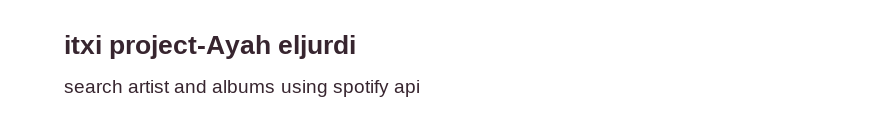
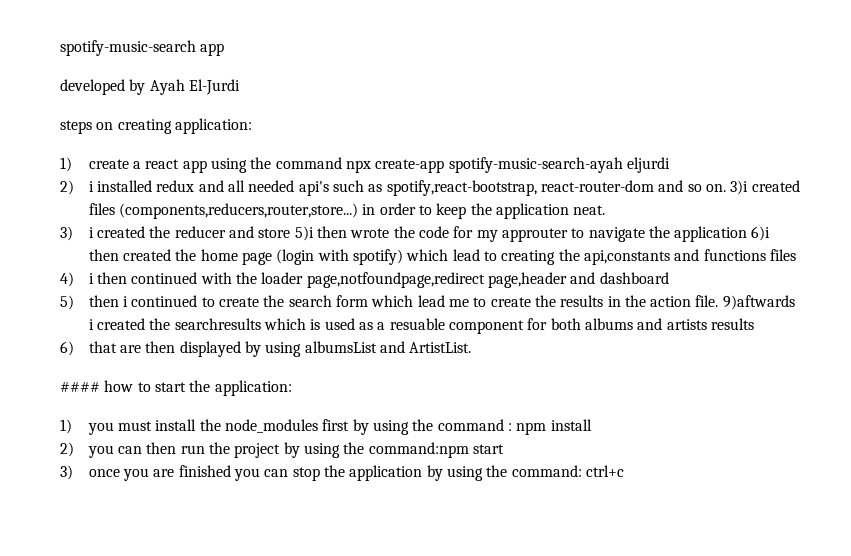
- itxi project-Ayah eljurdi
- search artist and albums using spotify api
+ spotify-music-search app
+ developed by Ayah El-Jurdi
+ steps on creating application:
+ 1) create a react app using the command npx create-app spotify-music-search-ayah eljurdi
+ 2) i installed redux and all needed api's such as spotify,react-bootstrap, react-router-dom and so on. 3)i created files (components,reducers,router,store...) in order to keep the application neat.
+ 3) i created the reducer and store 5)i then wrote the code for my approuter to navigate the application 6)i then created the home page (login with spotify) which lead to creating the api,constants and functions files
+ 4) i then continued with the loader page,notfoundpage,redirect page,header and dashboard
+ 5) then i continued to create the search form which lead me to create the results in the action file. 9)aftwards i created the searchresults which is used as a resuable component for both albums and artists results
+ 6) that are then displayed by using albumsList and ArtistList.
+ #### how to start the application:
+ 1) you must install the node_modules first by using the command : npm install
+ 2) you can then run the project by using the command:npm start
+ 3) once you are finished you can stop the application by using the command: ctrl+c

